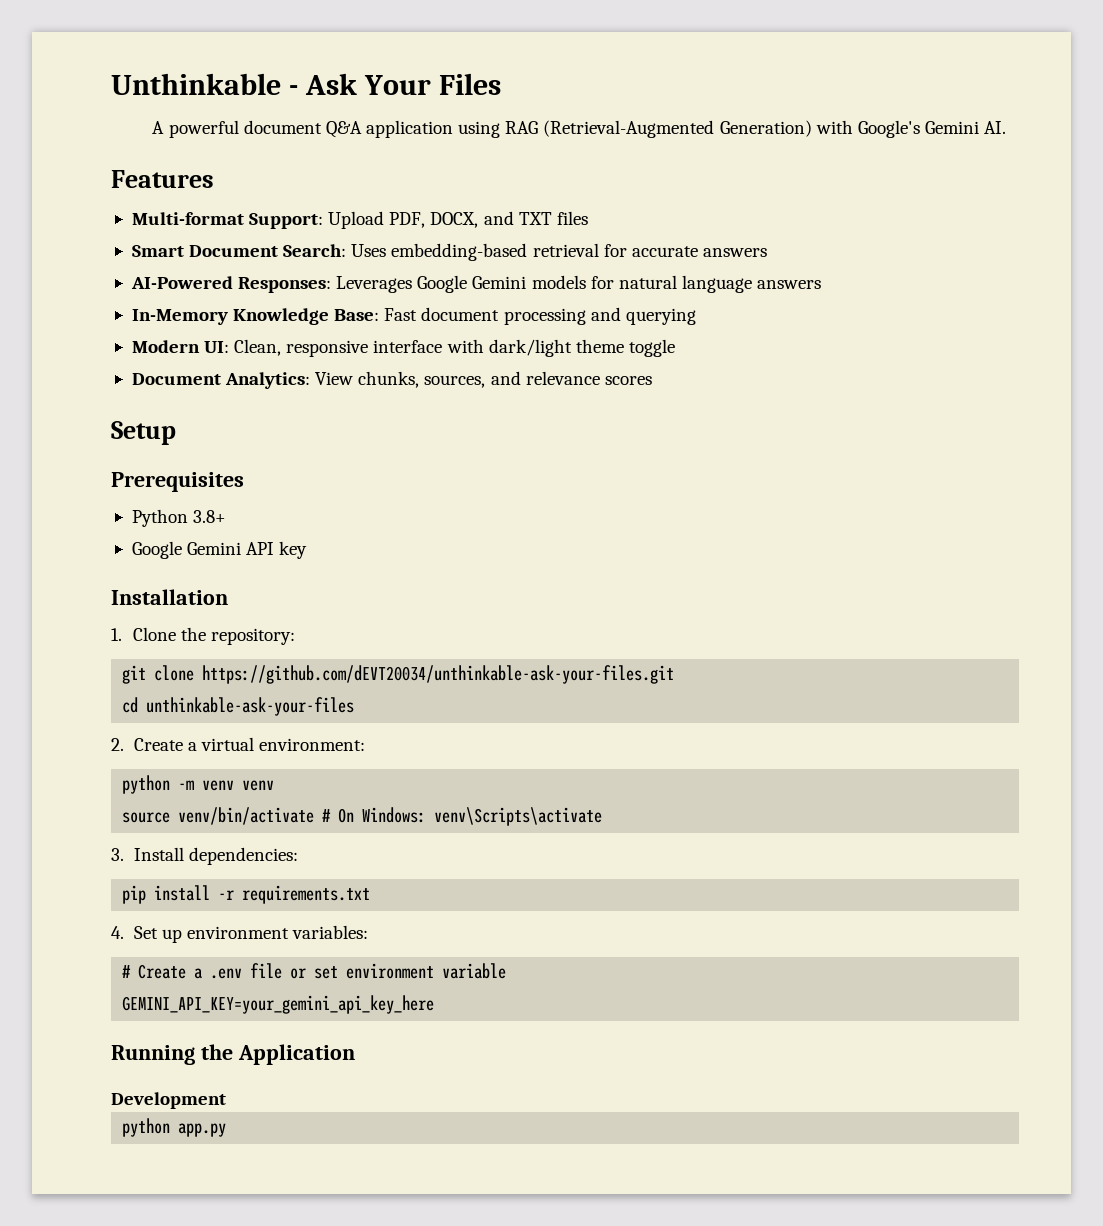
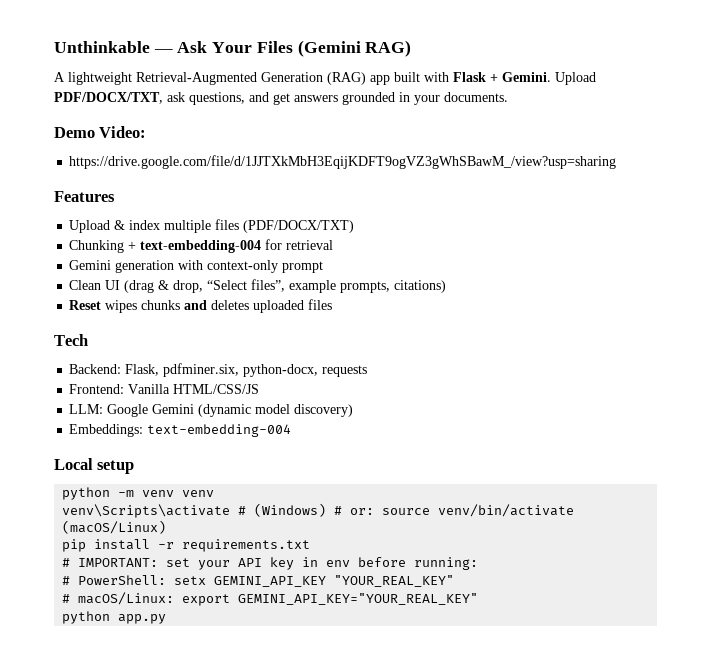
- Unthinkable - Ask Your Files
+ Unthinkable — Ask Your Files (Gemini RAG)
- A powerful document Q&A application using RAG (Retrieval-Augmented Generation) with Google's Gemini AI.
+ A lightweight Retrieval-Augmented Generation (RAG) app built with Flask + Gemini. Upload PDF/DOCX/TXT, ask questions, and get answers grounded in your documents.
+ Demo Video:
+ https://drive.google.com/file/d/1JJTXkMbH3EqijKDFT9ogVZ3gWhSBawM_/view?usp=sharing
  Features
- Multi-format Support: Upload PDF, DOCX, and TXT files
- Smart Document Search: Uses embedding-based retrieval for accurate answers
- AI-Powered Responses: Leverages Google Gemini models for natural language answers
- In-Memory Knowledge Base: Fast document processing and querying
- Modern UI: Clean, responsive interface with dark/light theme toggle
- Document Analytics: View chunks, sources, and relevance scores
- Setup
- Prerequisites
- Python 3.8+
- Google Gemini API key
- Installation
- 1. Clone the repository:
- git clone https://github.com/dEVT20034/unthinkable-ask-your-files.git
- cd unthinkable-ask-your-files
- 2. Create a virtual environment:
+ Upload & index multiple files (PDF/DOCX/TXT)
+ Chunking + text-embedding-004 for retrieval
+ Gemini generation with context-only prompt
+ Clean UI (drag & drop, “Select files”, example prompts, citations)
+ Reset wipes chunks and deletes uploaded files
+ Tech
+ Backend: Flask, pdfminer.six, python-docx, requests
+ Frontend: Vanilla HTML/CSS/JS
+ LLM: Google Gemini (dynamic model discovery)
+ Embeddings: text-embedding-004
+ Local setup
  python -m venv venv
- source venv/bin/activate # On Windows: venv\Scripts\activate
- 3. Install dependencies:
+ venv\Scripts\activate # (Windows) # or: source venv/bin/activate (macOS/Linux)
  pip install -r requirements.txt
- 4. Set up environment variables:
- # Create a .env file or set environment variable
- GEMINI_API_KEY=your_gemini_api_key_here
- Running the Application
- Development
+ # IMPORTANT: set your API key in env before running:
+ # PowerShell: setx GEMINI_API_KEY "YOUR_REAL_KEY"
+ # macOS/Linux: export GEMINI_API_KEY="YOUR_REAL_KEY"

